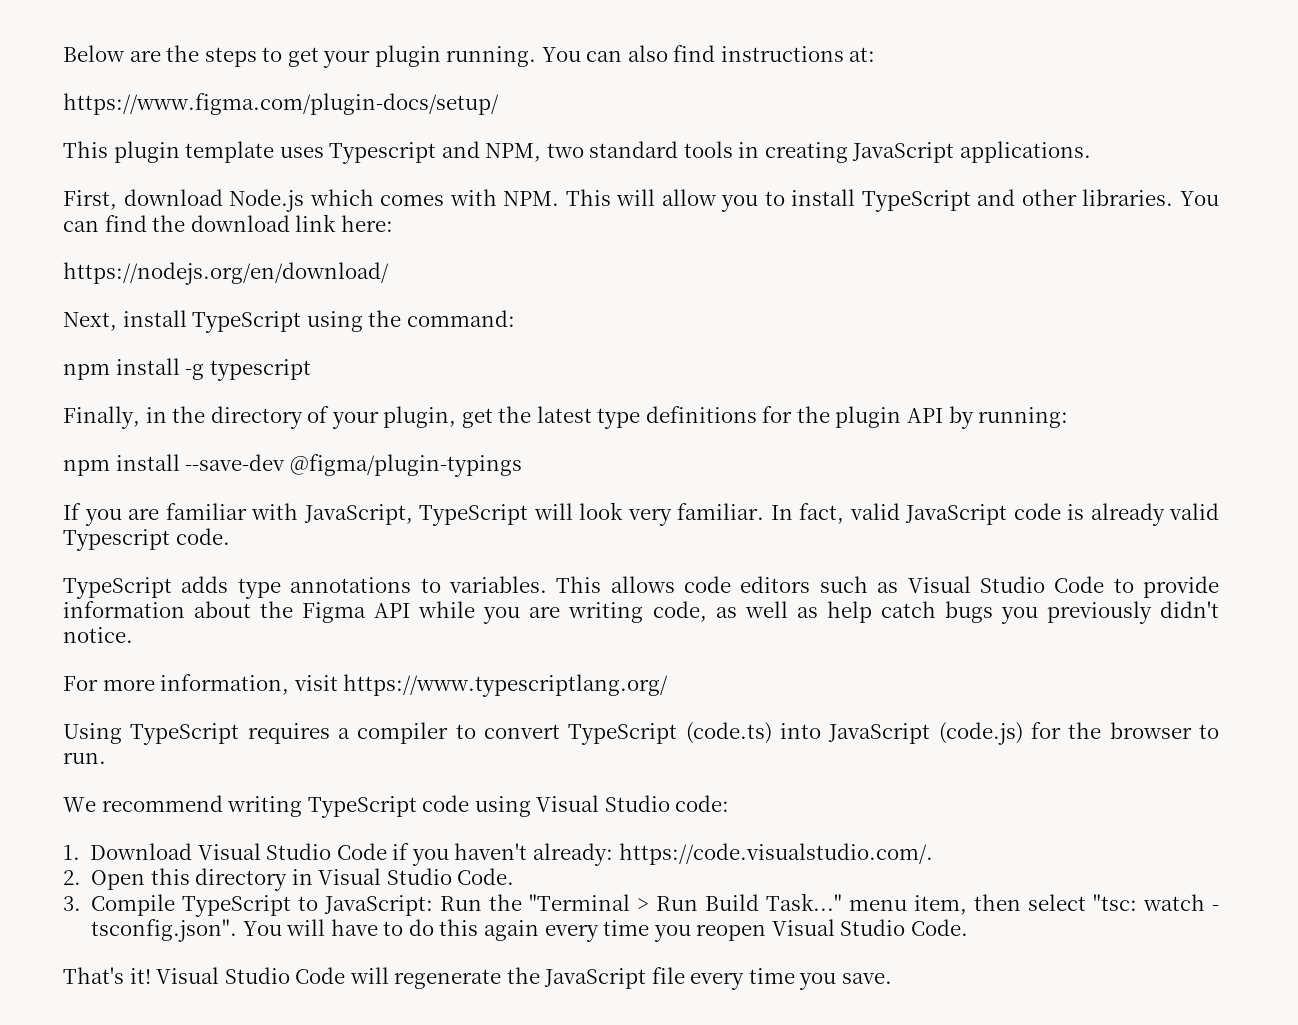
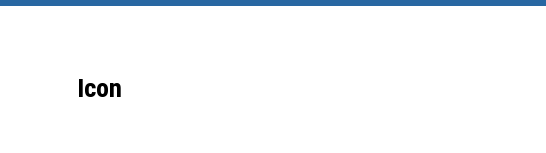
- Below are the steps to get your plugin running. You can also find instructions at:
- https://www.figma.com/plugin-docs/setup/
- This plugin template uses Typescript and NPM, two standard tools in creating JavaScript applications.
- First, download Node.js which comes with NPM. This will allow you to install TypeScript and other libraries. You can find the download link here:
- https://nodejs.org/en/download/
- Next, install TypeScript using the command:
- npm install -g typescript
- Finally, in the directory of your plugin, get the latest type definitions for the plugin API by running:
- npm install --save-dev @figma/plugin-typings
- If you are familiar with JavaScript, TypeScript will look very familiar. In fact, valid JavaScript code is already valid Typescript code.
- TypeScript adds type annotations to variables. This allows code editors such as Visual Studio Code to provide information about the Figma API while you are writing code, as well as help catch bugs you previously didn't notice.
- For more information, visit https://www.typescriptlang.org/
- Using TypeScript requires a compiler to convert TypeScript (code.ts) into JavaScript (code.js) for the browser to run.
- We recommend writing TypeScript code using Visual Studio code:
- 1. Download Visual Studio Code if you haven't already: https://code.visualstudio.com/.
- 2. Open this directory in Visual Studio Code.
- 3. Compile TypeScript to JavaScript: Run the "Terminal > Run Build Task..." menu item, then select "tsc: watch - tsconfig.json". You will have to do this again every time you reopen Visual Studio Code.
- That's it! Visual Studio Code will regenerate the JavaScript file every time you save.
+ Icon

